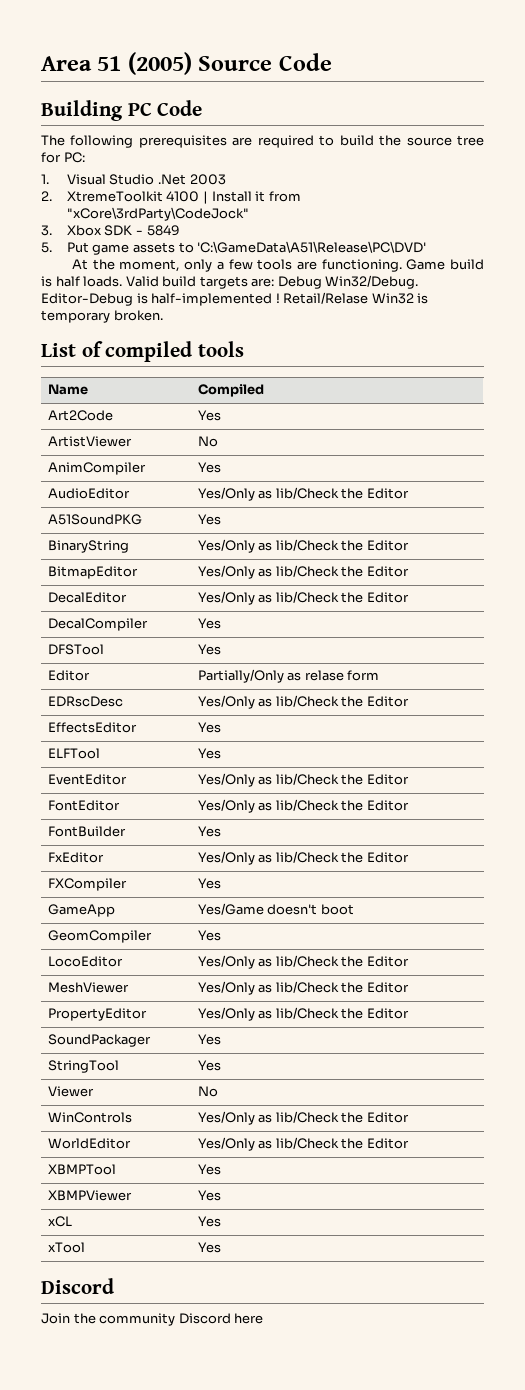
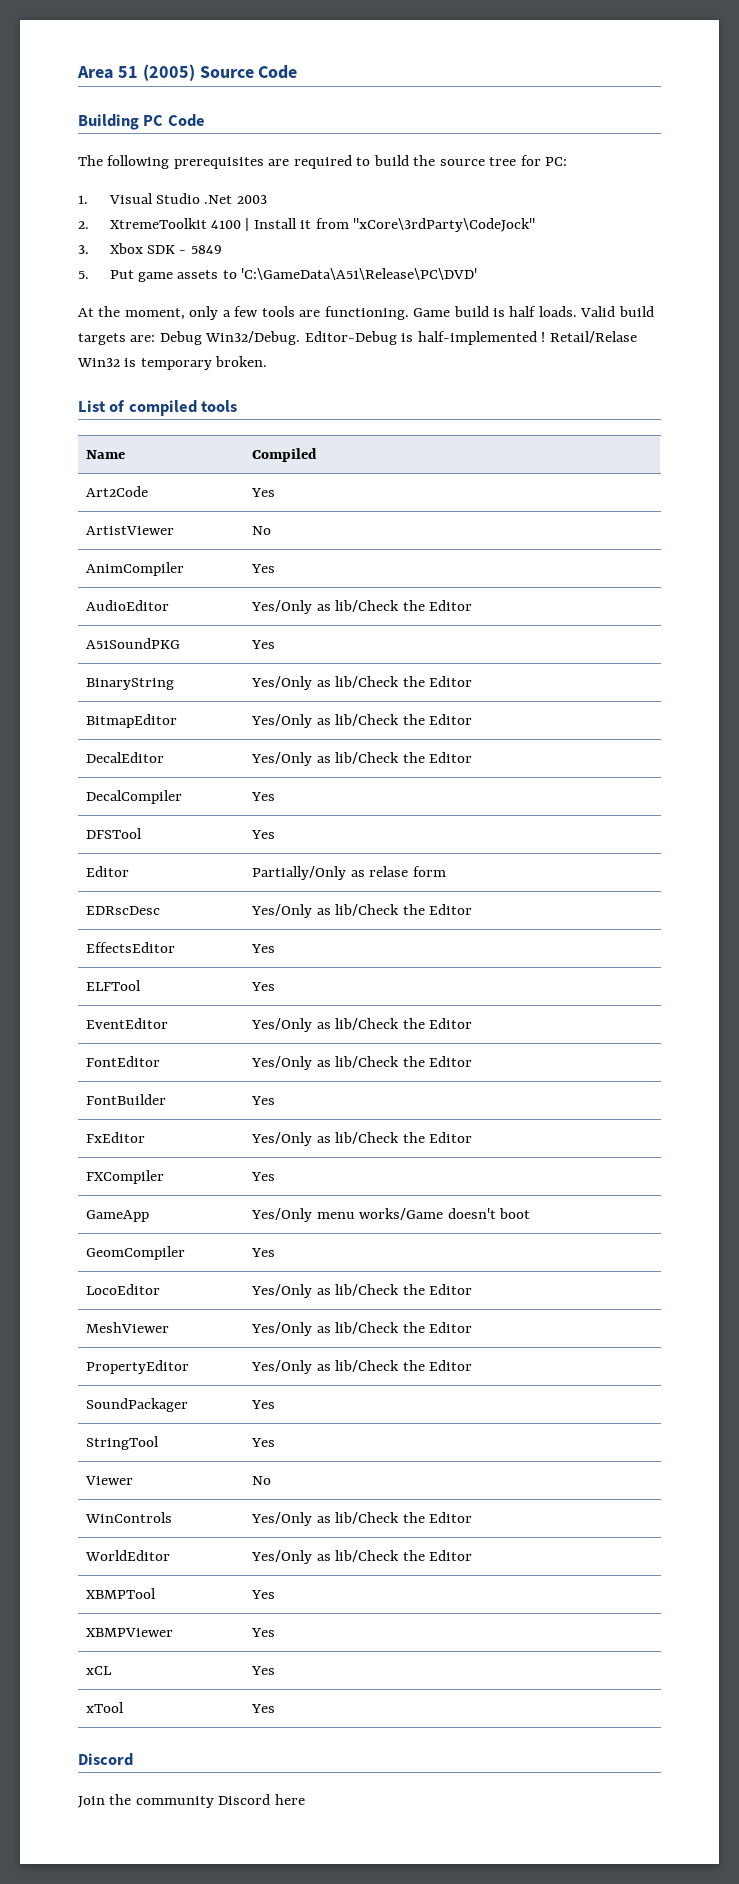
- GameApp | Yes/Game doesn't boot
+ GameApp | Yes/Only menu works/Game doesn't boot

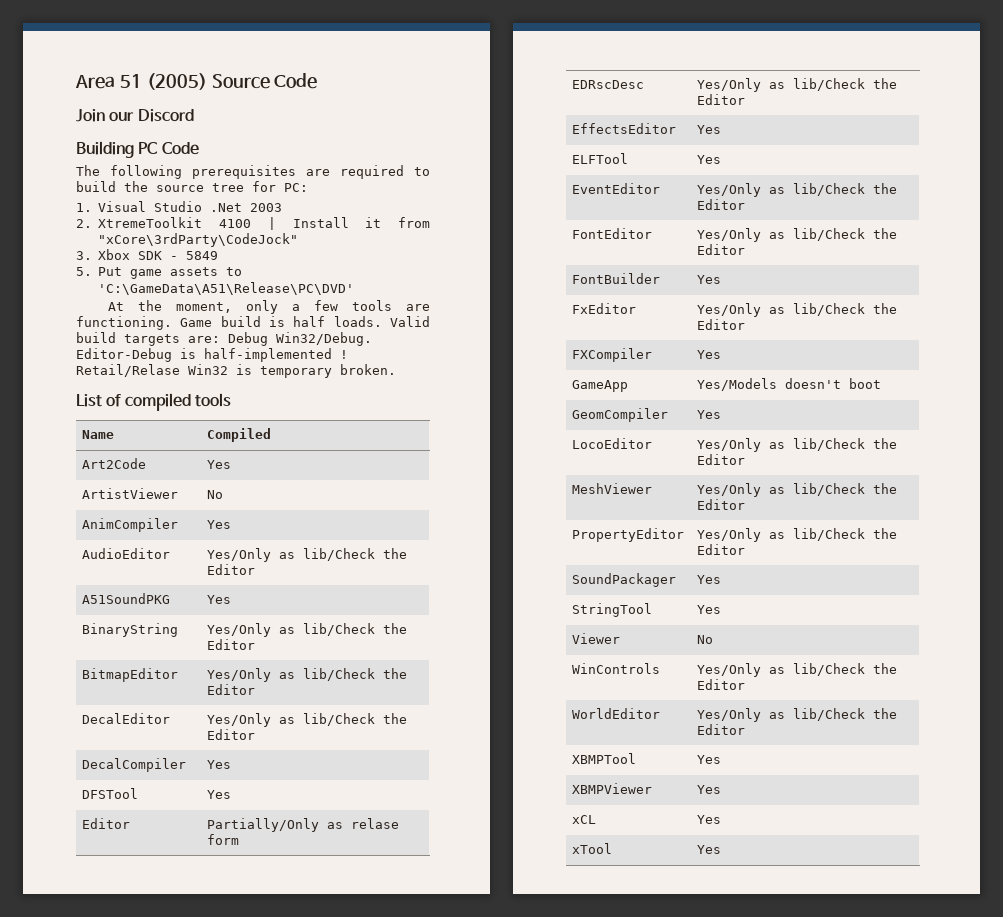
+ Join our Discord
- GameApp | Yes/Only menu works/Game doesn't boot
+ GameApp | Yes/Models doesn't boot
  xTool | Yes
- Discord
- Join the community Discord here

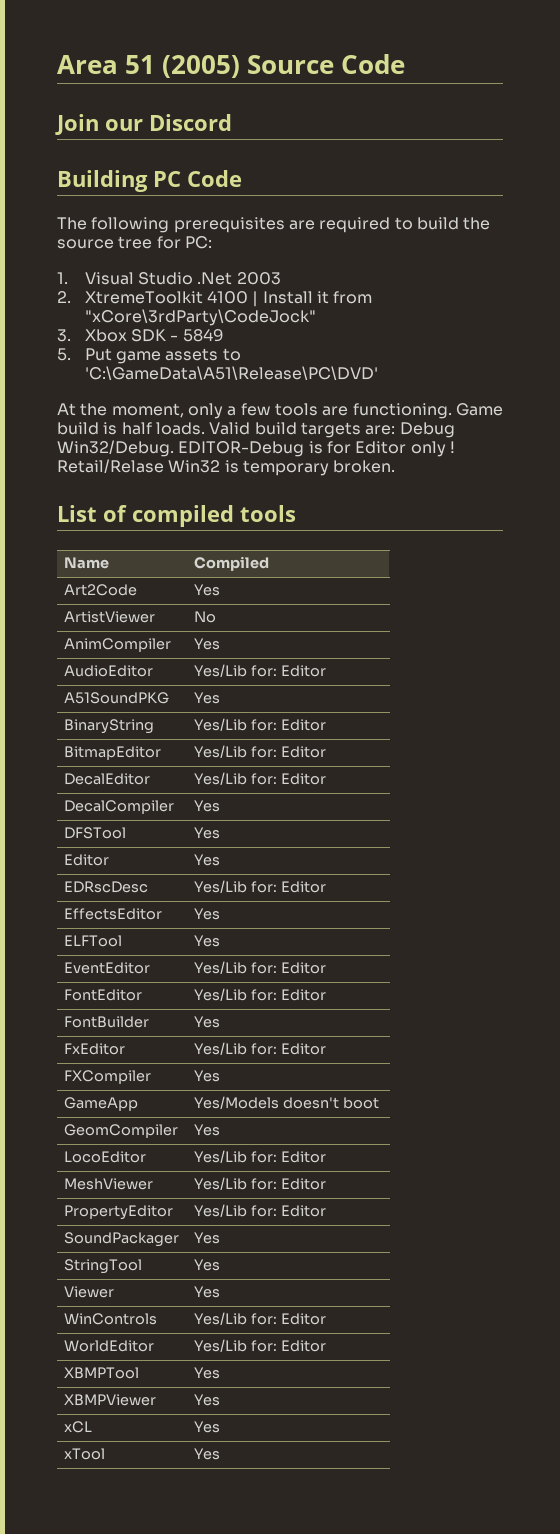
- Editor-Debug is half-implemented !
+ EDITOR-Debug is for Editor only !
- AudioEditor | Yes/Only as lib/Check the Editor
+ AudioEditor | Yes/Lib for: Editor
- BinaryString | Yes/Only as lib/Check the Editor
- BitmapEditor | Yes/Only as lib/Check the Editor
- DecalEditor | Yes/Only as lib/Check the Editor
+ BinaryString | Yes/Lib for: Editor
+ BitmapEditor | Yes/Lib for: Editor
+ DecalEditor | Yes/Lib for: Editor
- Editor | Partially/Only as relase form
- EDRscDesc | Yes/Only as lib/Check the Editor
+ Editor | Yes
+ EDRscDesc | Yes/Lib for: Editor
- EventEditor | Yes/Only as lib/Check the Editor
- FontEditor | Yes/Only as lib/Check the Editor
+ EventEditor | Yes/Lib for: Editor
+ FontEditor | Yes/Lib for: Editor
- FxEditor | Yes/Only as lib/Check the Editor
+ FxEditor | Yes/Lib for: Editor
- LocoEditor | Yes/Only as lib/Check the Editor
- MeshViewer | Yes/Only as lib/Check the Editor
- PropertyEditor | Yes/Only as lib/Check the Editor
+ LocoEditor | Yes/Lib for: Editor
+ MeshViewer | Yes/Lib for: Editor
+ PropertyEditor | Yes/Lib for: Editor
- Viewer | No
+ Viewer | Yes
- WinControls | Yes/Only as lib/Check the Editor
- WorldEditor | Yes/Only as lib/Check the Editor
+ WinControls | Yes/Lib for: Editor
+ WorldEditor | Yes/Lib for: Editor

